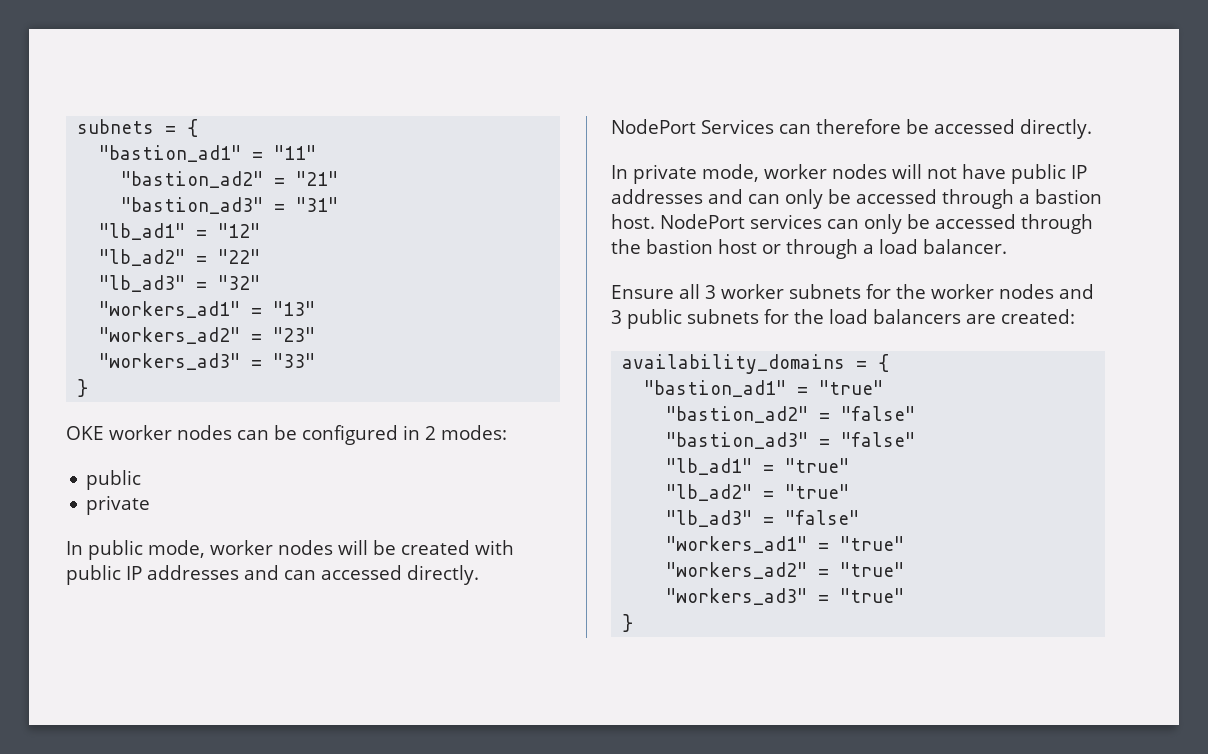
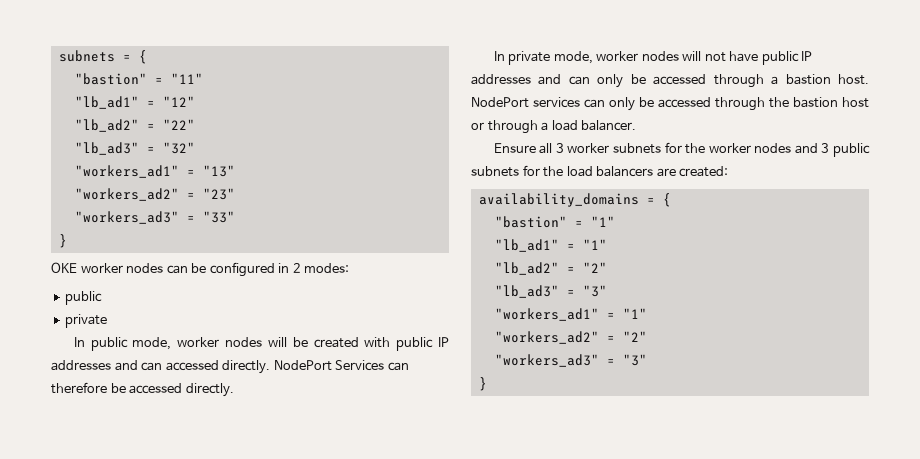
- "bastion_ad1" = "11"
+ "bastion" = "11"
- "bastion_ad2" = "21"
- "bastion_ad3" = "31"
- "bastion_ad1" = "true"
- "bastion_ad2" = "false"
- "bastion_ad3" = "false"
- "lb_ad1" = "true"
- "lb_ad2" = "true"
- "lb_ad3" = "false"
- "workers_ad1" = "true"
- "workers_ad2" = "true"
- "workers_ad3" = "true"
+ "bastion" = "1"
+ "lb_ad1" = "1"
+ "lb_ad2" = "2"
+ "lb_ad3" = "3"
+ "workers_ad1" = "1"
+ "workers_ad2" = "2"
+ "workers_ad3" = "3"

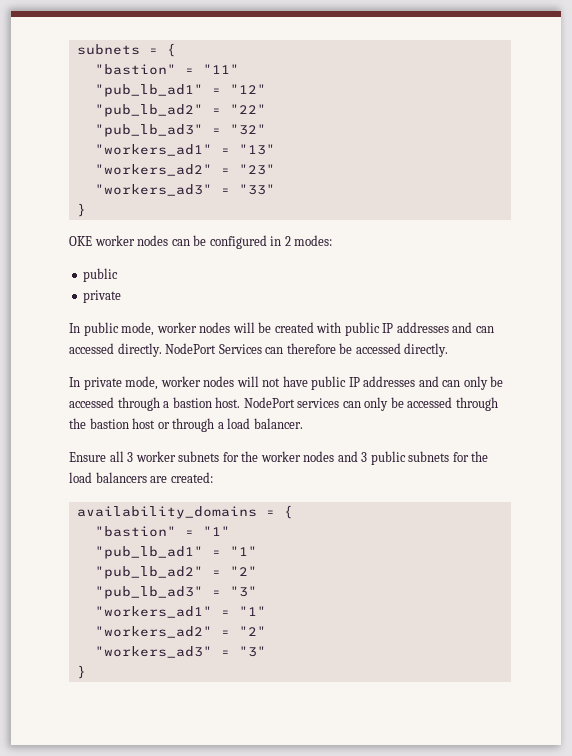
- "lb_ad1" = "12"
+ "pub_lb_ad1" = "12"
- "lb_ad2" = "22"
+ "pub_lb_ad2" = "22"
- "lb_ad3" = "32"
+ "pub_lb_ad3" = "32"
- "lb_ad1" = "1"
- "lb_ad2" = "2"
- "lb_ad3" = "3"
+ "pub_lb_ad1" = "1"
+ "pub_lb_ad2" = "2"
+ "pub_lb_ad3" = "3"

